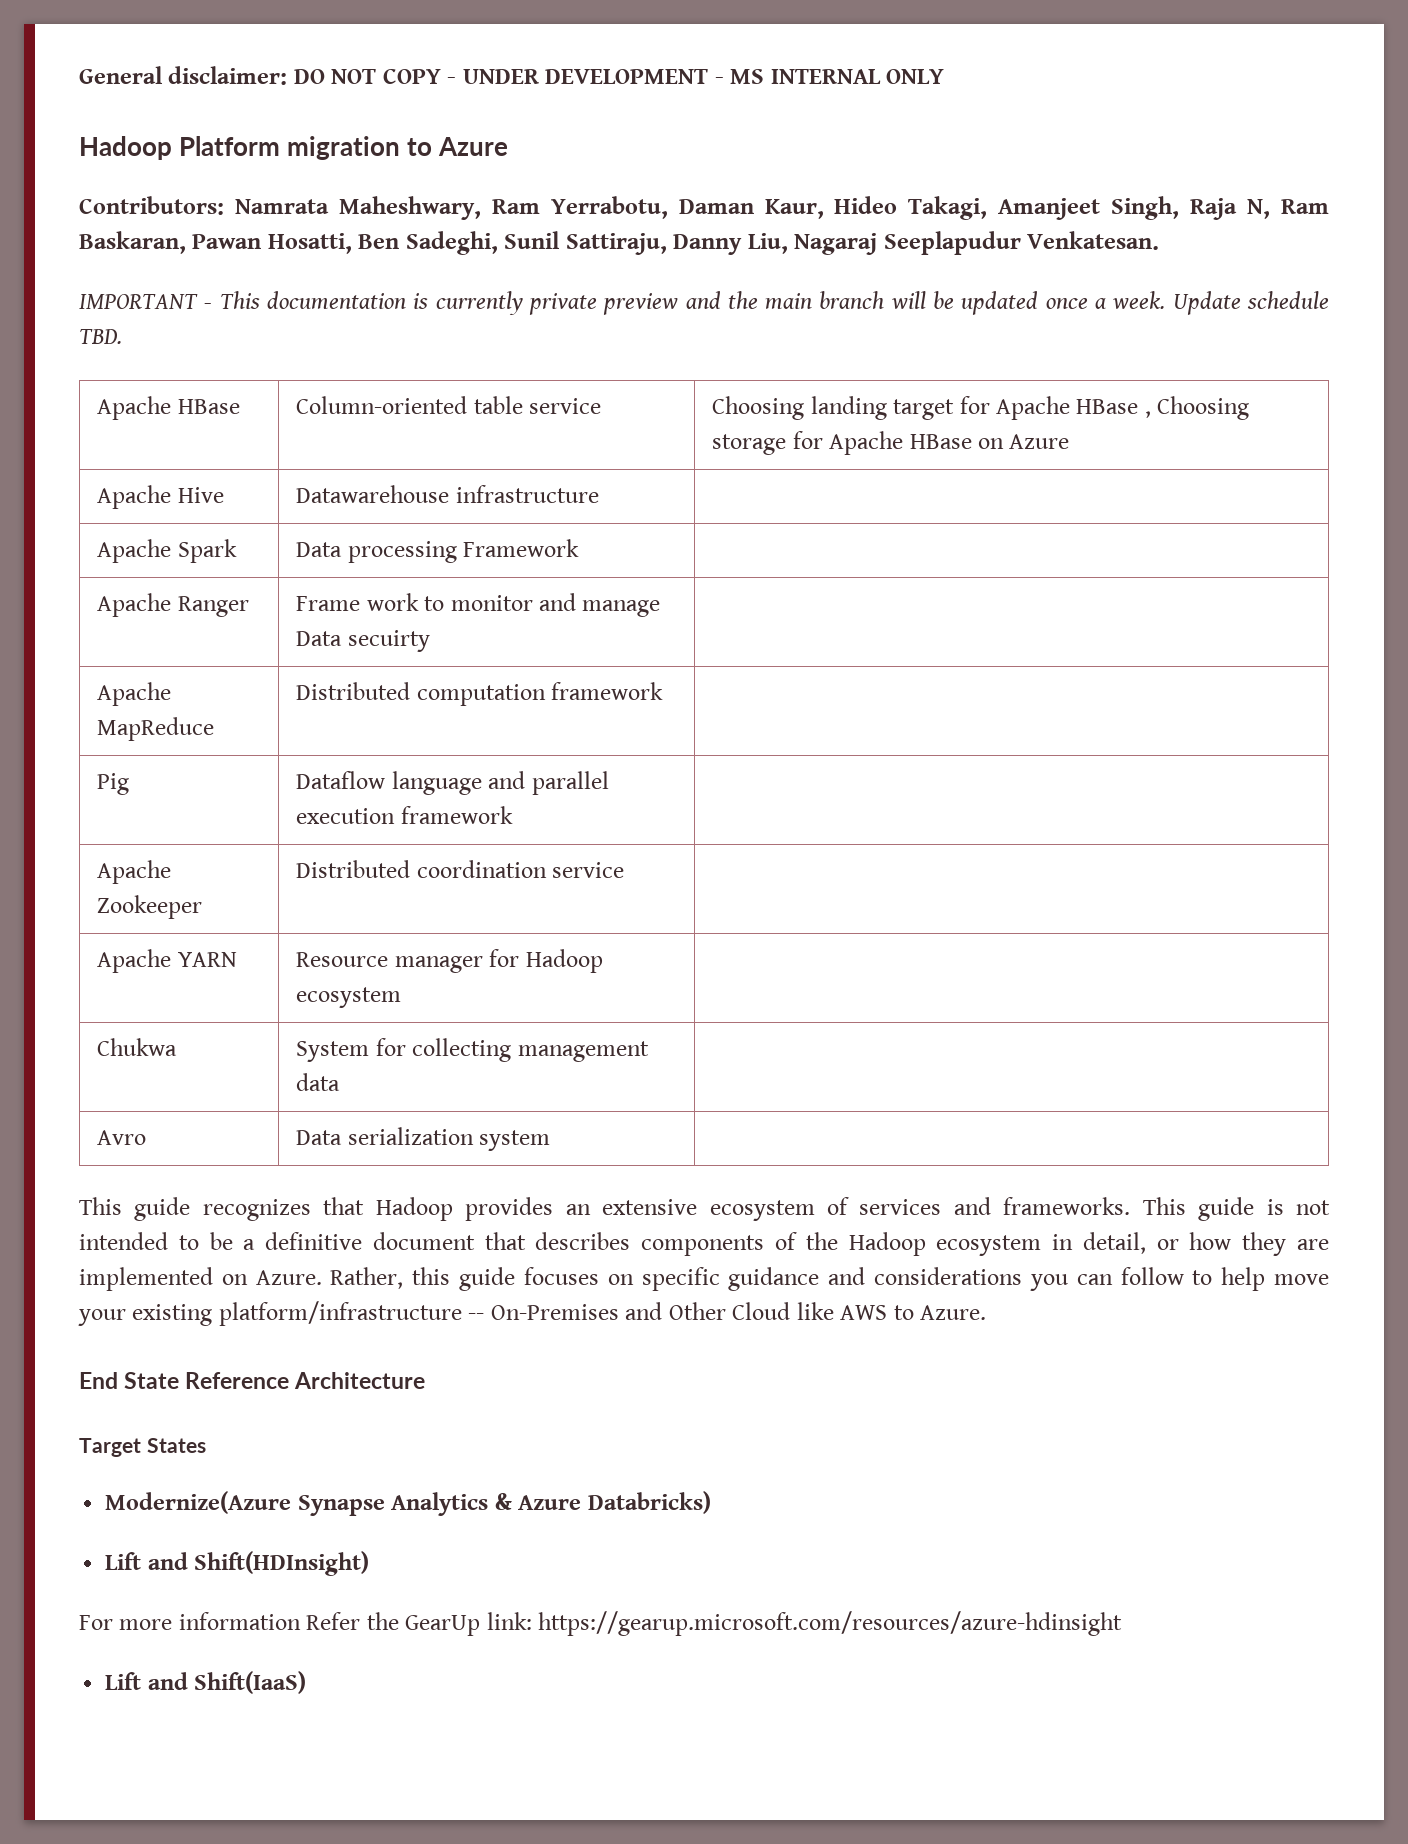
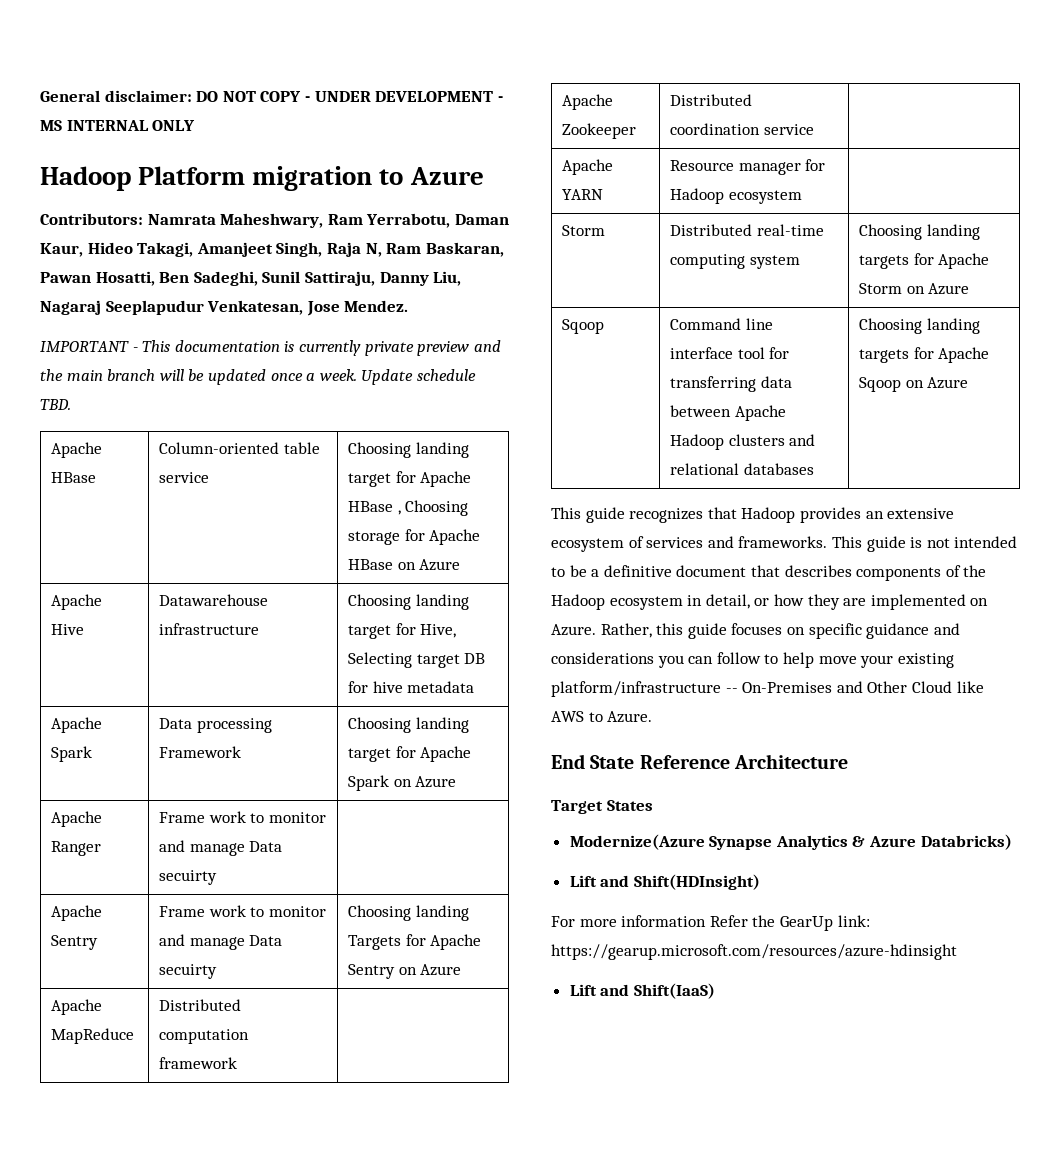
- Contributors: Namrata Maheshwary, Ram Yerrabotu, Daman Kaur, Hideo Takagi, Amanjeet Singh, Raja N, Ram Baskaran, Pawan Hosatti, Ben Sadeghi, Sunil Sattiraju, Danny Liu, Nagaraj Seeplapudur Venkatesan.
+ Contributors: Namrata Maheshwary, Ram Yerrabotu, Daman Kaur, Hideo Takagi, Amanjeet Singh, Raja N, Ram Baskaran, Pawan Hosatti, Ben Sadeghi, Sunil Sattiraju, Danny Liu, Nagaraj Seeplapudur Venkatesan, Jose Mendez.
- Apache Hive | Datawarehouse infrastructure |
+ Apache Hive | Datawarehouse infrastructure | Choosing landing target for Hive, Selecting target DB for hive metadata
- Apache Spark | Data processing Framework |
+ Apache Spark | Data processing Framework | Choosing landing target for Apache Spark on Azure
+ Apache Sentry | Frame work to monitor and manage Data secuirty | Choosing landing Targets for Apache Sentry on Azure
- Pig | Dataflow language and parallel execution framework |
- Chukwa | System for collecting management data |
- Avro | Data serialization system |
+ Storm | Distributed real-time computing system | Choosing landing targets for Apache Storm on Azure
+ Sqoop | Command line interface tool for transferring data between Apache Hadoop clusters and relational databases | Choosing landing targets for Apache Sqoop on Azure

